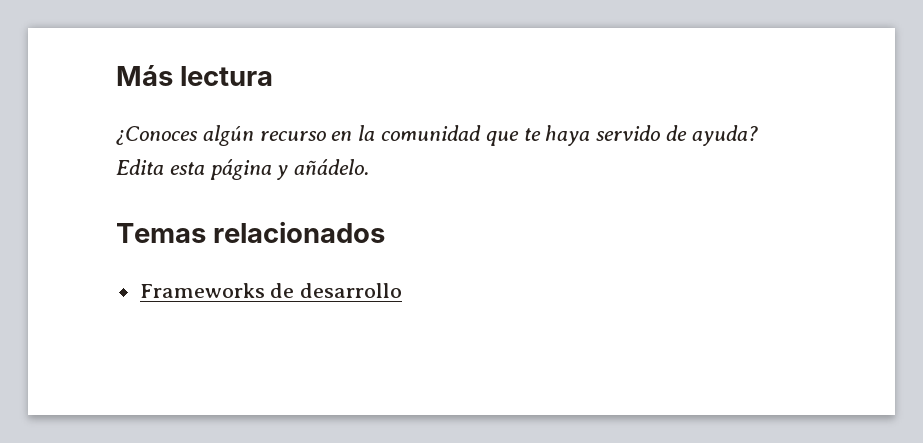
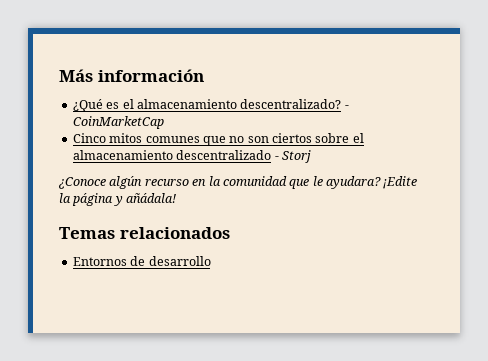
- Más lectura
- ¿Conoces algún recurso en la comunidad que te haya servido de ayuda? Edita esta página y añádelo.
+ Más información
+ ¿Qué es el almacenamiento descentralizado? - CoinMarketCap
+ Cinco mitos comunes que no son ciertos sobre el almacenamiento descentralizado - Storj
+ ¿Conoce algún recurso en la comunidad que le ayudara? ¡Edite la página y añádala!
- Frameworks de desarrollo
+ Entornos de desarrollo

